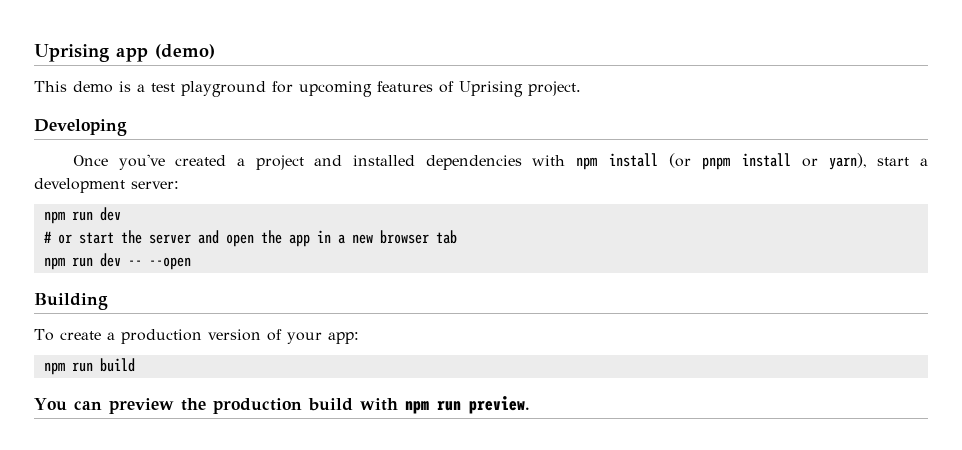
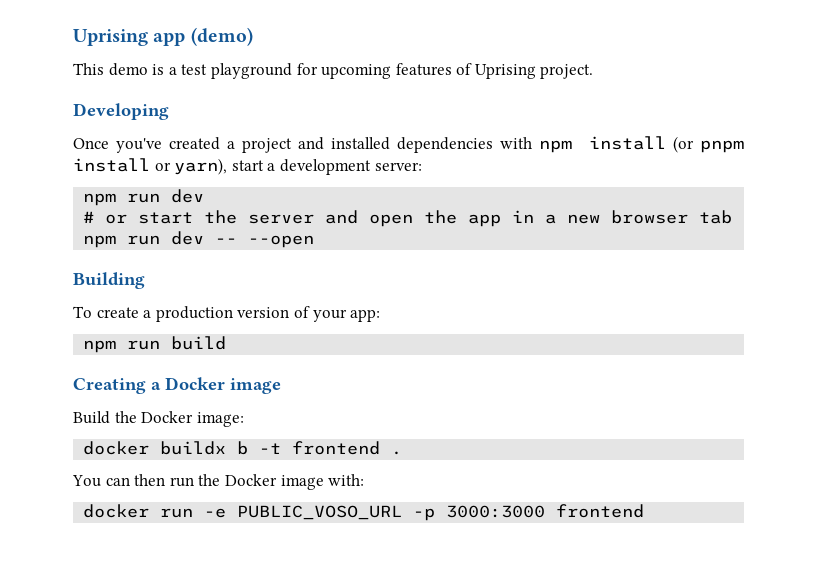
- You can preview the production build with npm run preview.
+ Creating a Docker image
+ Build the Docker image:
+ docker buildx b -t frontend .
+ You can then run the Docker image with:
+ docker run -e PUBLIC_VOSO_URL -p 3000:3000 frontend

